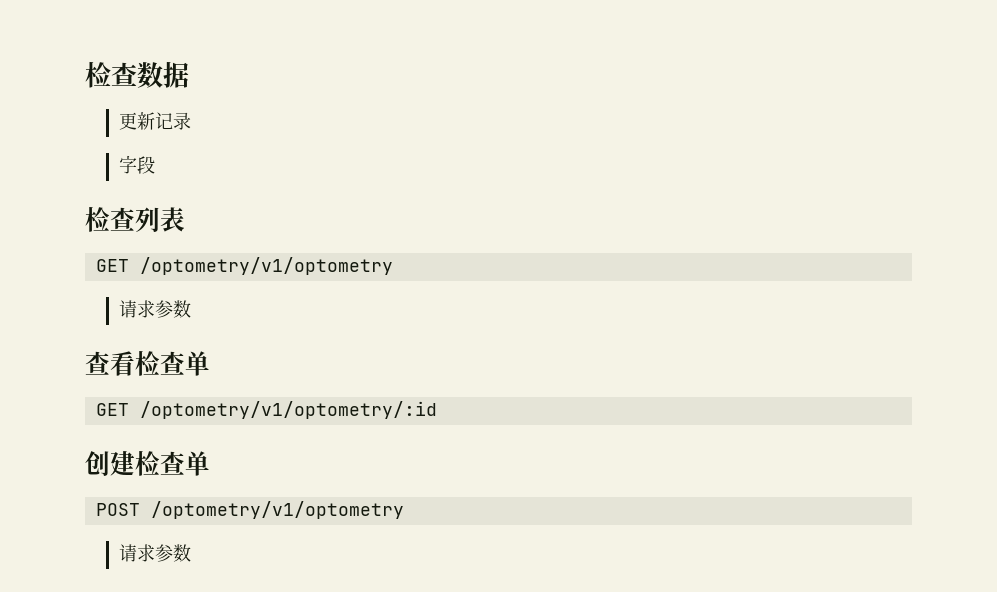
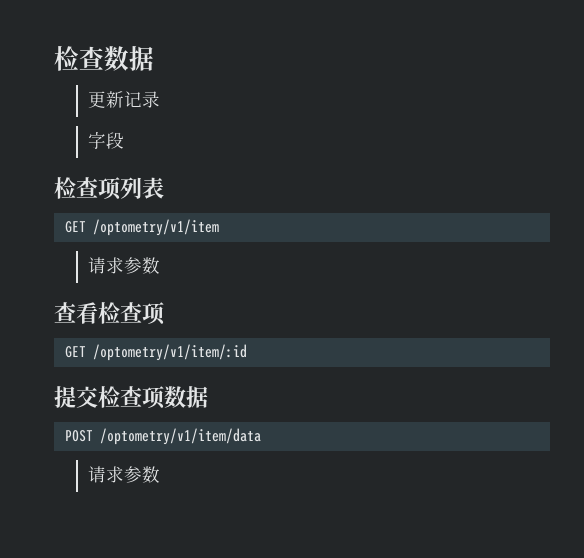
- 检查列表
+ 检查项列表
- GET /optometry/v1/optometry
+ GET /optometry/v1/item
- 查看检查单
- GET /optometry/v1/optometry/:id
- 创建检查单
+ 查看检查项
+ GET /optometry/v1/item/:id
+ 提交检查项数据
- POST /optometry/v1/optometry
+ POST /optometry/v1/item/data

